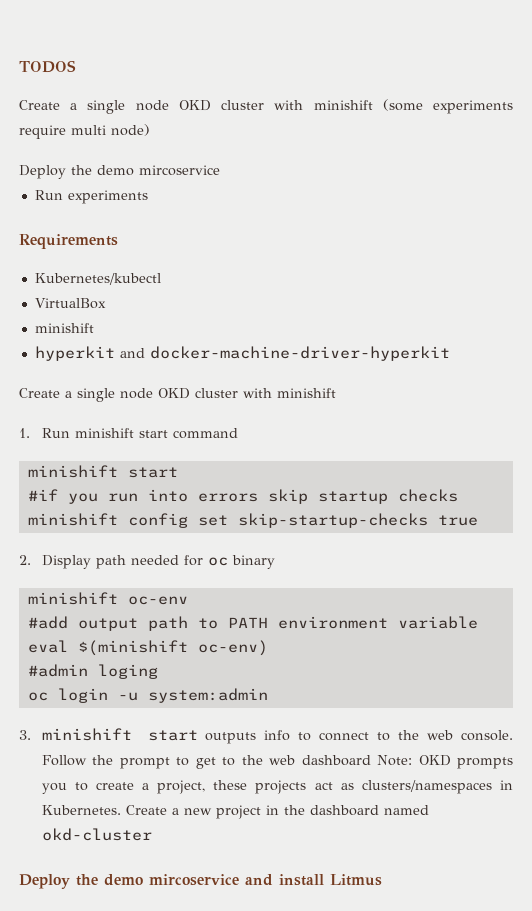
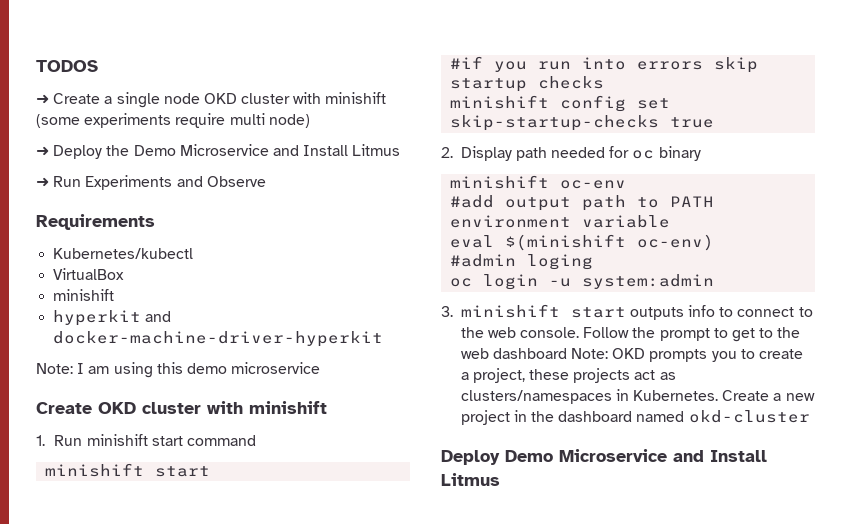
- Create a single node OKD cluster with minishift (some experiments require multi node)
- Deploy the demo mircoservice
- Run experiments
+ ➜ Create a single node OKD cluster with minishift (some experiments require multi node)
+ ➜ Deploy the Demo Microservice and Install Litmus
+ ➜ Run Experiments and Observe
  hyperkit and docker-machine-driver-hyperkit
- Create a single node OKD cluster with minishift
+ Note: I am using this demo microservice
+ Create OKD cluster with minishift
- Deploy the demo mircoservice and install Litmus
+ Deploy Demo Microservice and Install Litmus

